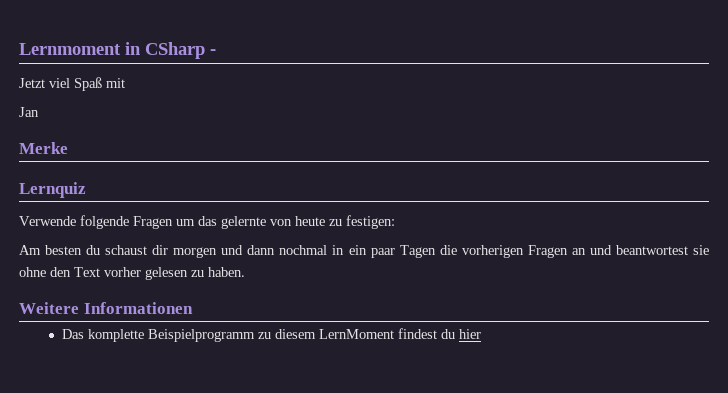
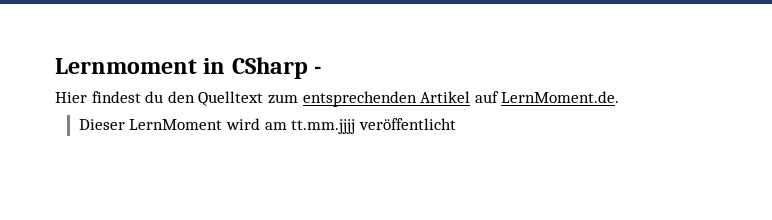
- Jetzt viel Spaß mit
- Jan
- Merke
- Lernquiz
- Verwende folgende Fragen um das gelernte von heute zu festigen:
- Am besten du schaust dir morgen und dann nochmal in ein paar Tagen die vorherigen Fragen an und beantwortest sie ohne den Text vorher gelesen zu haben.
- Weitere Informationen
- Das komplette Beispielprogramm zu diesem LernMoment findest du hier
+ Hier findest du den Quelltext zum entsprechenden Artikel auf LernMoment.de.
+ Dieser LernMoment wird am tt.mm.jjjj veröffentlicht

